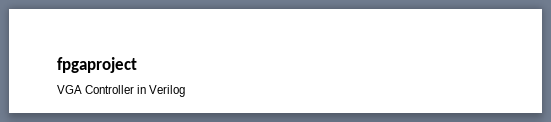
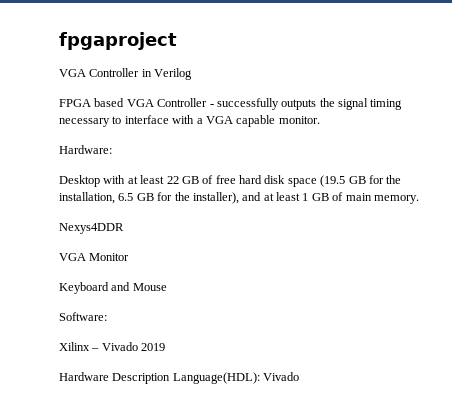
+ FPGA based VGA Controller - successfully outputs the signal timing necessary to interface with a VGA capable monitor.
+ Hardware:
+ Desktop with at least 22 GB of free hard disk space (19.5 GB for the installation, 6.5 GB for the installer), and at least 1 GB of main memory.
+ Nexys4DDR
+ VGA Monitor
+ Keyboard and Mouse
+ Software:
+ Xilinx – Vivado 2019
+ Hardware Description Language(HDL): Vivado

